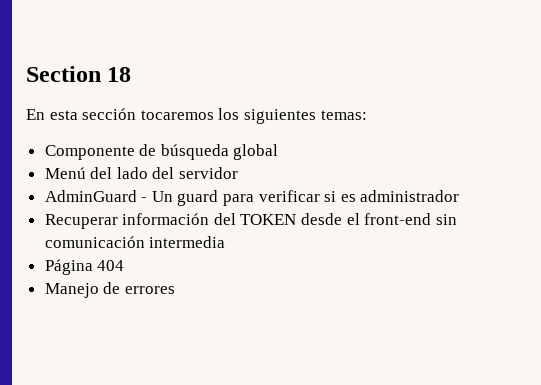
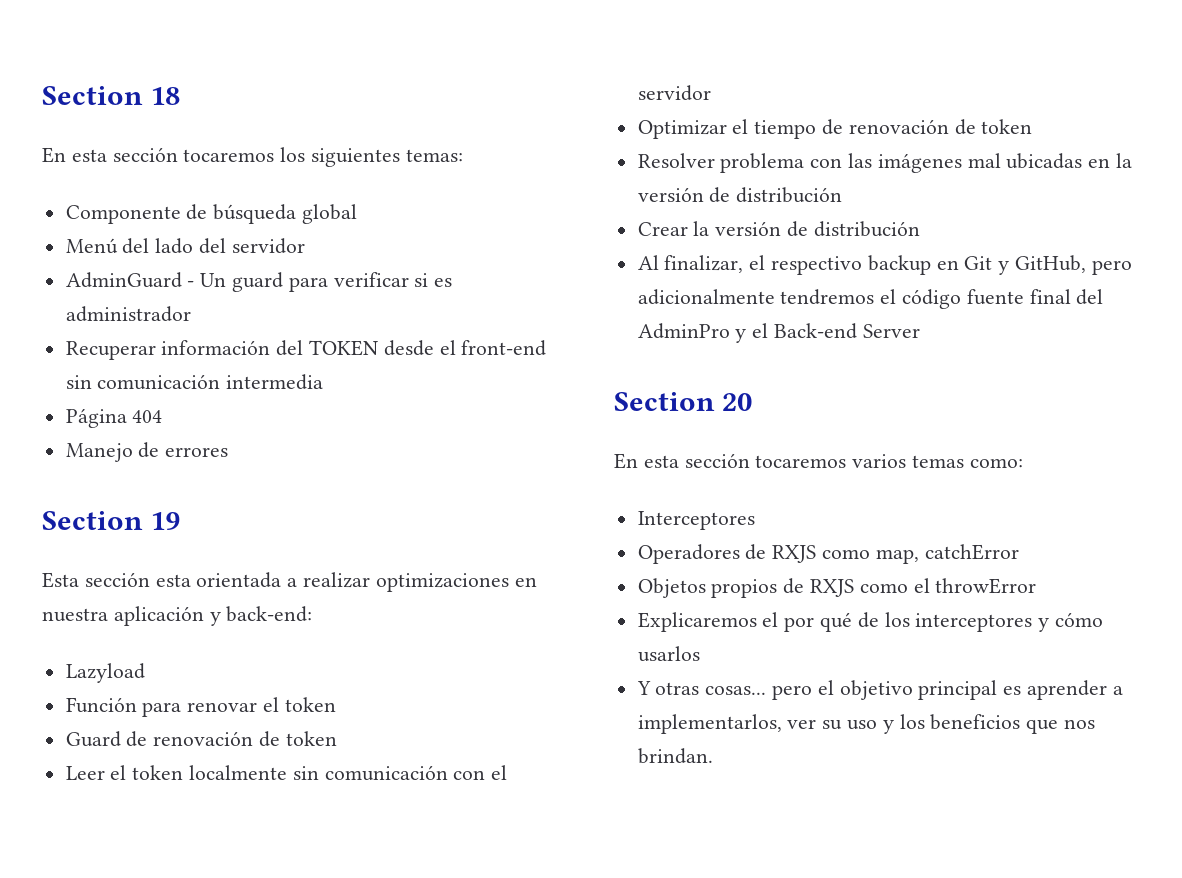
+ Section 19
+ Esta sección esta orientada a realizar optimizaciones en nuestra aplicación y back-end:
+ Lazyload
+ Función para renovar el token
+ Guard de renovación de token
+ Leer el token localmente sin comunicación con el servidor
+ Optimizar el tiempo de renovación de token
+ Resolver problema con las imágenes mal ubicadas en la versión de distribución
+ Crear la versión de distribución
+ Al finalizar, el respectivo backup en Git y GitHub, pero adicionalmente tendremos el código fuente final del AdminPro y el Back-end Server
+ Section 20
+ En esta sección tocaremos varios temas como:
+ Interceptores
+ Operadores de RXJS como map, catchError
+ Objetos propios de RXJS como el throwError
+ Explicaremos el por qué de los interceptores y cómo usarlos
+ Y otras cosas... pero el objetivo principal es aprender a implementarlos, ver su uso y los beneficios que nos brindan.

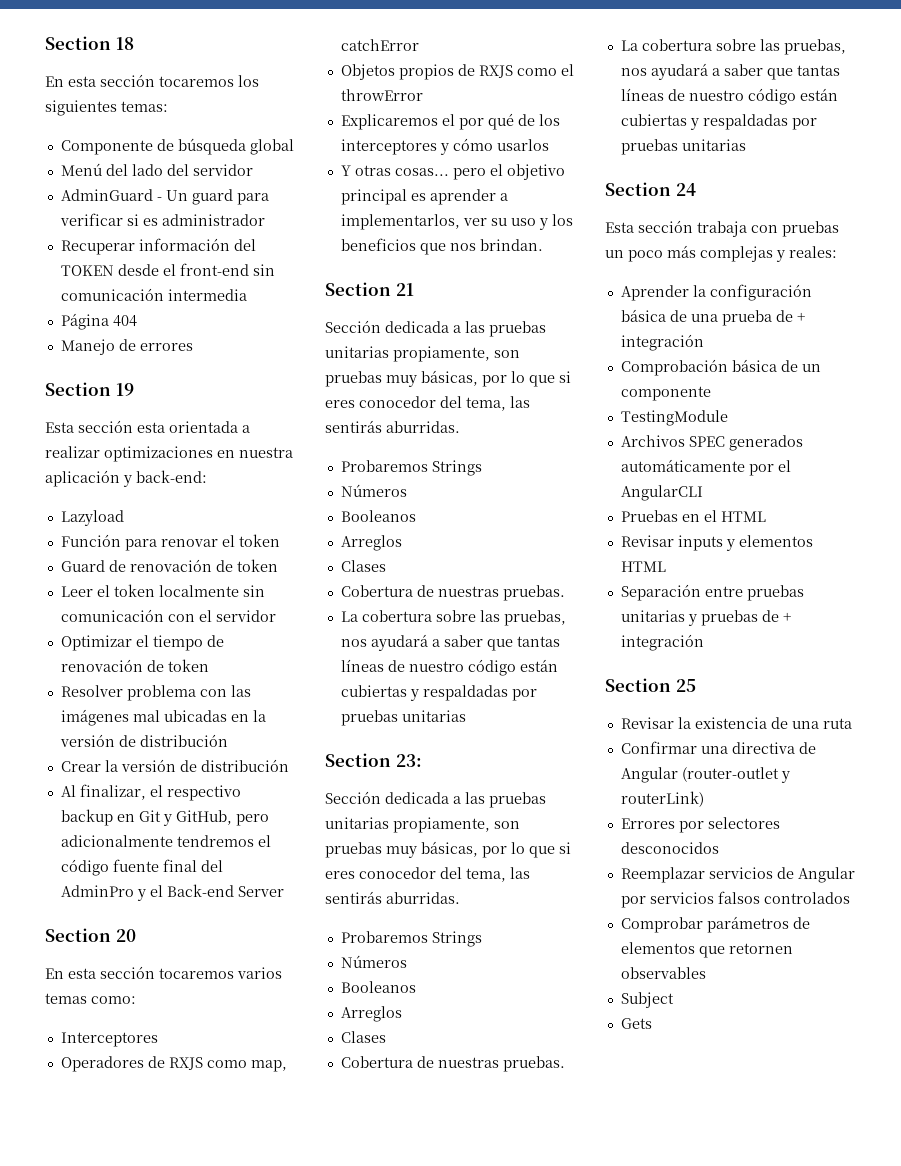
+ Section 21
+ Sección dedicada a las pruebas unitarias propiamente, son pruebas muy básicas, por lo que si eres conocedor del tema, las sentirás aburridas.
+ Probaremos Strings
+ Números
+ Booleanos
+ Arreglos
+ Clases
+ Cobertura de nuestras pruebas.
+ La cobertura sobre las pruebas, nos ayudará a saber que tantas líneas de nuestro código están cubiertas y respaldadas por pruebas unitarias
+ Section 23:
+ Sección dedicada a las pruebas unitarias propiamente, son pruebas muy básicas, por lo que si eres conocedor del tema, las sentirás aburridas.
+ Probaremos Strings
+ Números
+ Booleanos
+ Arreglos
+ Clases
+ Cobertura de nuestras pruebas.
+ La cobertura sobre las pruebas, nos ayudará a saber que tantas líneas de nuestro código están cubiertas y respaldadas por pruebas unitarias
+ Section 24
+ Esta sección trabaja con pruebas un poco más complejas y reales:
+ Aprender la configuración básica de una prueba de + integración
+ Comprobación básica de un componente
+ TestingModule
+ Archivos SPEC generados automáticamente por el AngularCLI
+ Pruebas en el HTML
+ Revisar inputs y elementos HTML
+ Separación entre pruebas unitarias y pruebas de + integración
+ Section 25
+ Revisar la existencia de una ruta
+ Confirmar una directiva de Angular (router-outlet y routerLink)
+ Errores por selectores desconocidos
+ Reemplazar servicios de Angular por servicios falsos controlados
+ Comprobar parámetros de elementos que retornen observables
+ Subject
+ Gets

